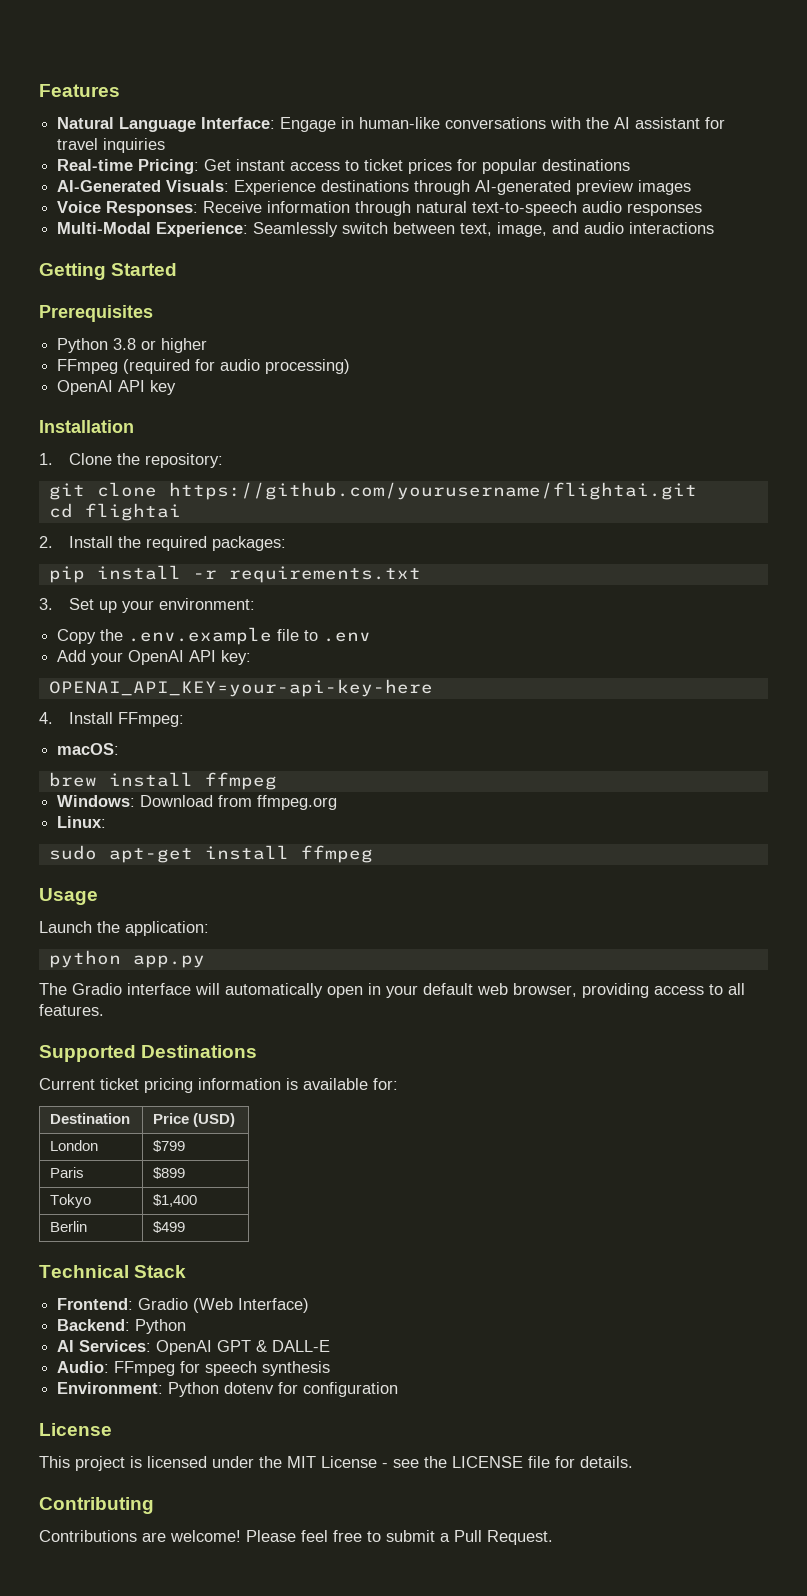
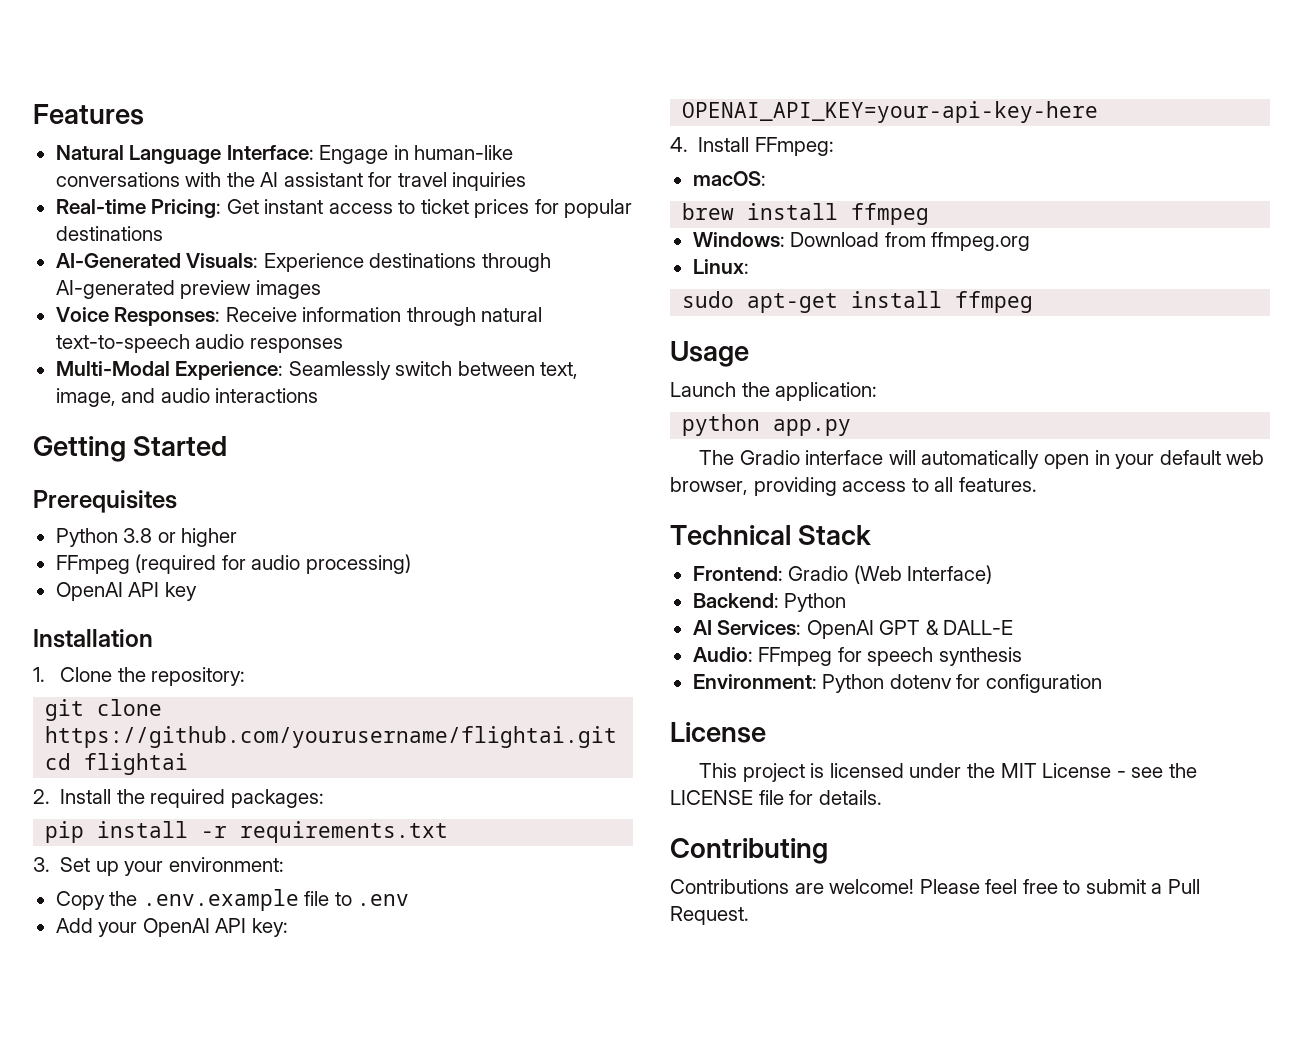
- Supported Destinations
- Current ticket pricing information is available for:
- Destination | Price (USD)
- London | $799
- Paris | $899
- Tokyo | $1,400
- Berlin | $499

